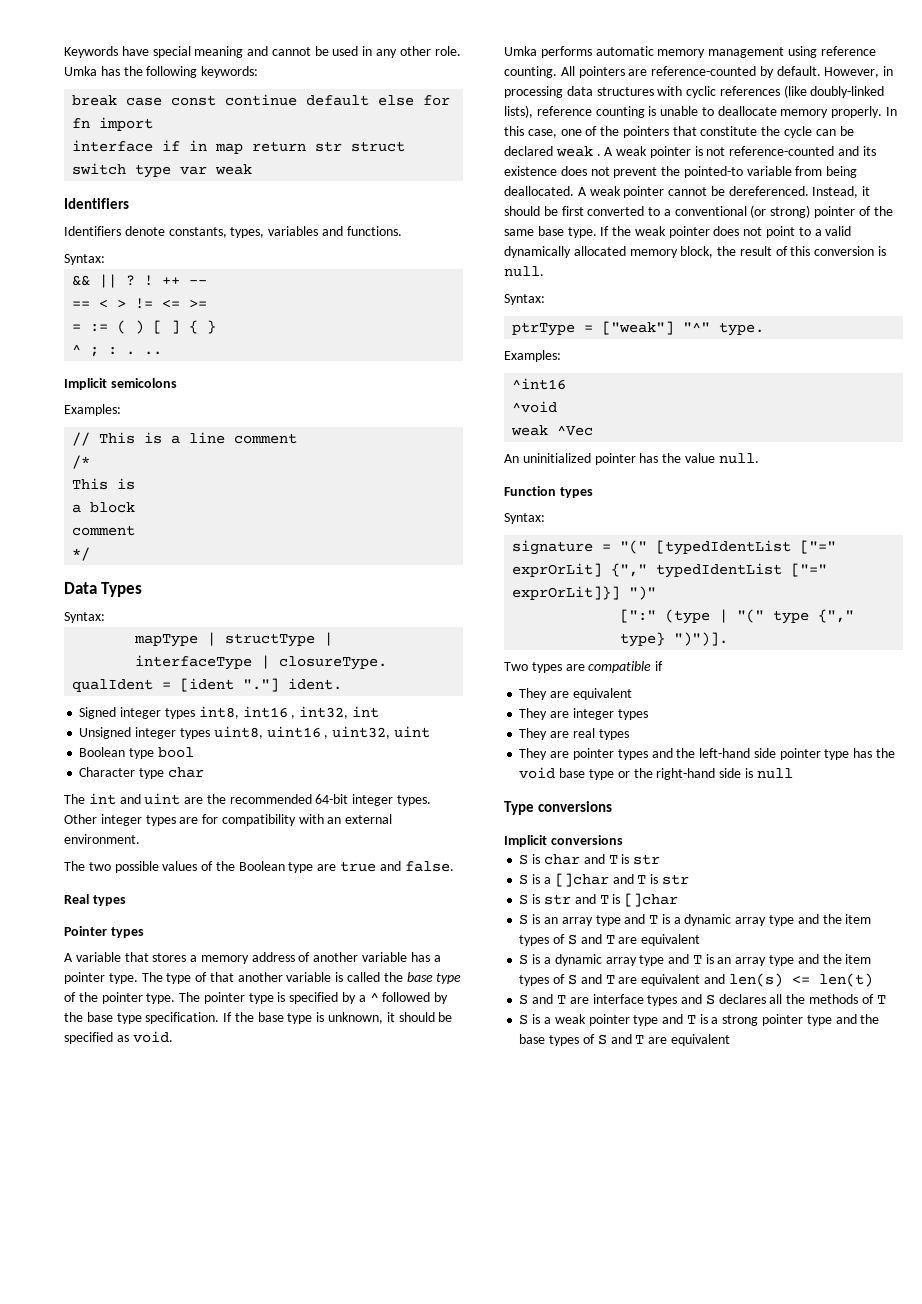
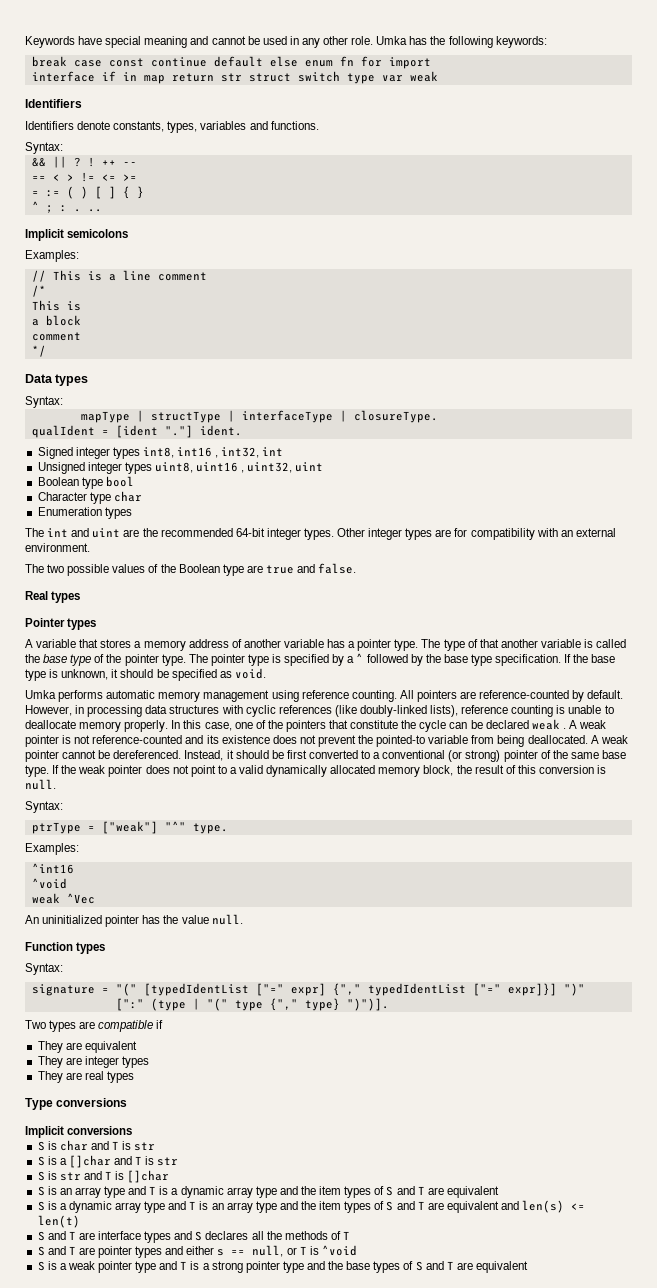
- break case const continue default else for fn import
+ break case const continue default else enum fn for import
- Data Types
+ Data types
+ Enumeration types
- signature = "(" [typedIdentList ["=" exprOrLit] {"," typedIdentList ["=" exprOrLit]}] ")"
+ signature = "(" [typedIdentList ["=" expr] {"," typedIdentList ["=" expr]}] ")"
- They are pointer types and the left-hand side pointer type has the void base type or the right-hand side is null
+ S and T are pointer types and either s == null, or T is ^void

